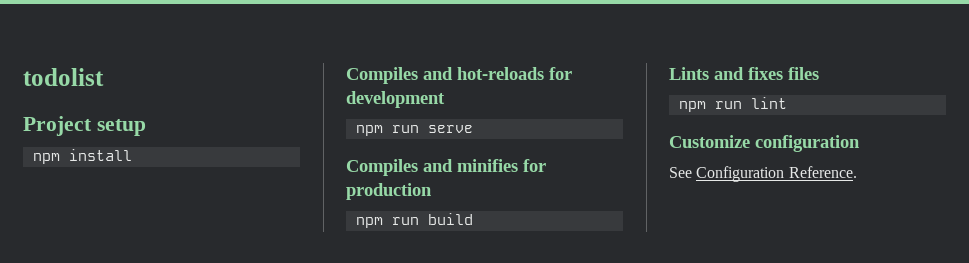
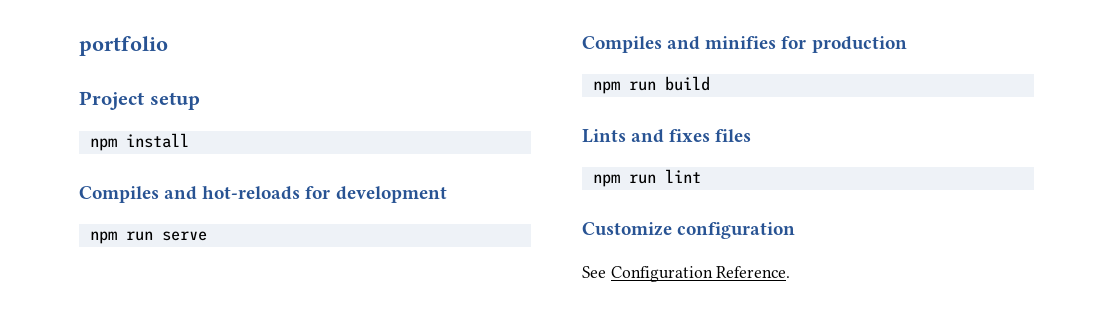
- todolist
+ portfolio

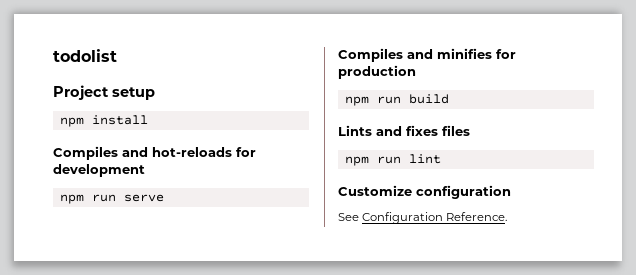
- portfolio
+ todolist

